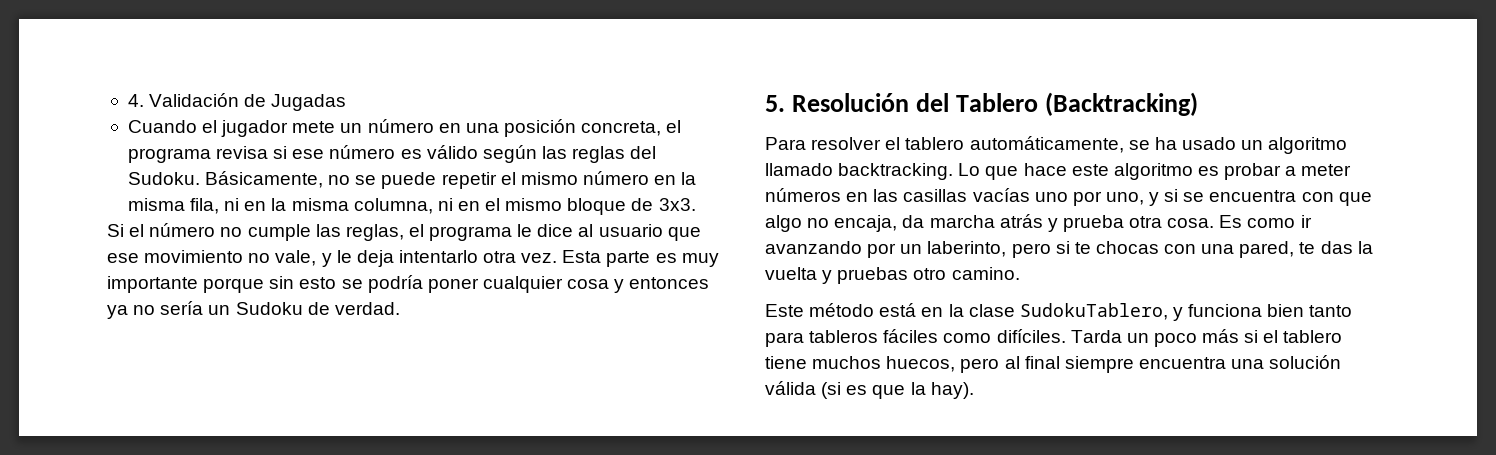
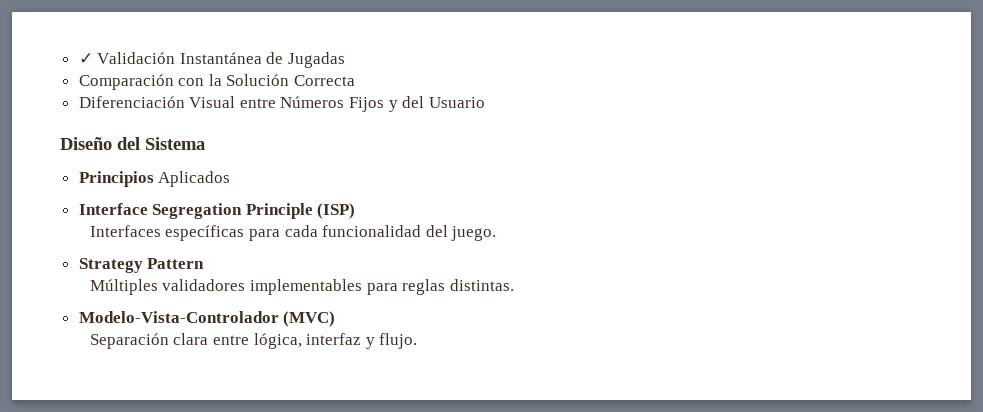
- 4. Validación de Jugadas
+ ✓ Validación Instantánea de Jugadas
- Cuando el jugador mete un número en una posición concreta, el programa revisa si ese número es válido según las reglas del Sudoku. Básicamente, no se puede repetir el mismo número en la misma fila, ni en la misma columna, ni en el mismo bloque de 3x3.
- Si el número no cumple las reglas, el programa le dice al usuario que ese movimiento no vale, y le deja intentarlo otra vez. Esta parte es muy importante porque sin esto se podría poner cualquier cosa y entonces ya no sería un Sudoku de verdad.
- 5. Resolución del Tablero (Backtracking)
- Para resolver el tablero automáticamente, se ha usado un algoritmo llamado backtracking. Lo que hace este algoritmo es probar a meter números en las casillas vacías uno por uno, y si se encuentra con que algo no encaja, da marcha atrás y prueba otra cosa. Es como ir avanzando por un laberinto, pero si te chocas con una pared, te das la vuelta y pruebas otro camino.
- Este método está en la clase SudokuTablero, y funciona bien tanto para tableros fáciles como difíciles. Tarda un poco más si el tablero tiene muchos huecos, pero al final siempre encuentra una solución válida (si es que la hay).
+ Comparación con la Solución Correcta
+ Diferenciación Visual entre Números Fijos y del Usuario
+ Diseño del Sistema
+ Principios Aplicados
+ Interface Segregation Principle (ISP)
+ Interfaces específicas para cada funcionalidad del juego.
+ Strategy Pattern
+ Múltiples validadores implementables para reglas distintas.
+ Modelo-Vista-Controlador (MVC)
+ Separación clara entre lógica, interfaz y flujo.

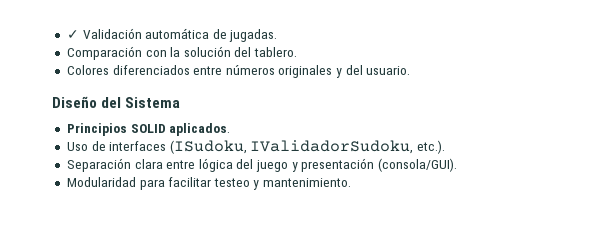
- ✓ Validación Instantánea de Jugadas
+ ✓ Validación automática de jugadas.
- Comparación con la Solución Correcta
- Diferenciación Visual entre Números Fijos y del Usuario
+ Comparación con la solución del tablero.
+ Colores diferenciados entre números originales y del usuario.
- Principios Aplicados
- Interface Segregation Principle (ISP)
- Interfaces específicas para cada funcionalidad del juego.
- Strategy Pattern
- Múltiples validadores implementables para reglas distintas.
- Modelo-Vista-Controlador (MVC)
- Separación clara entre lógica, interfaz y flujo.
+ Principios SOLID aplicados.
+ Uso de interfaces (ISudoku, IValidadorSudoku, etc.).
+ Separación clara entre lógica del juego y presentación (consola/GUI).
+ Modularidad para facilitar testeo y mantenimiento.

